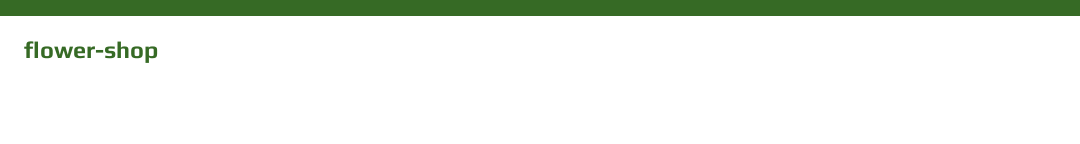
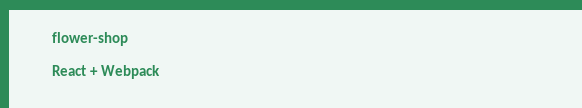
+ React + Webpack

